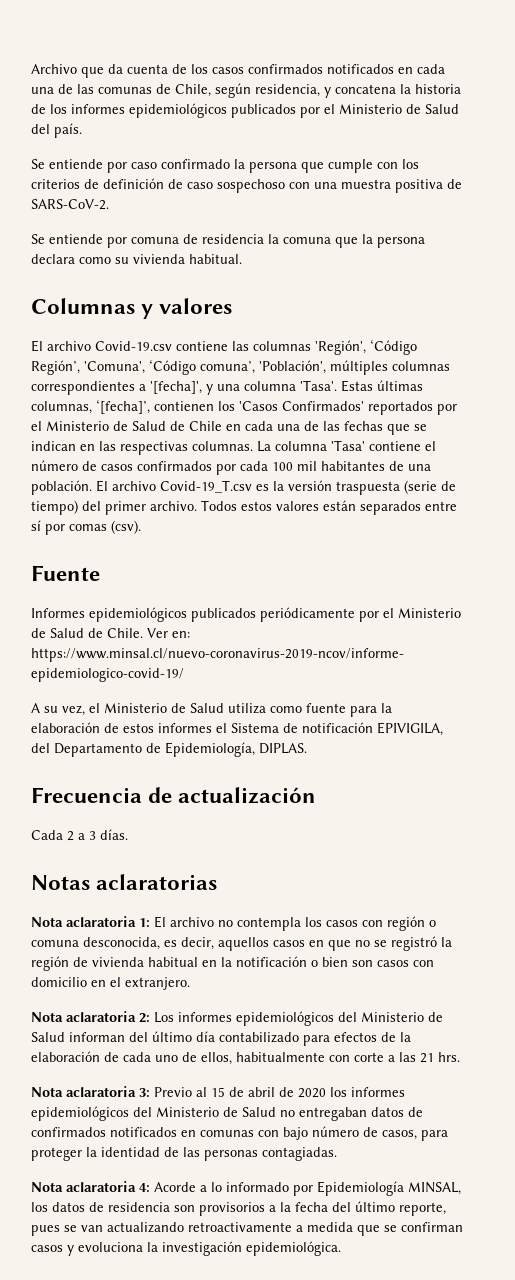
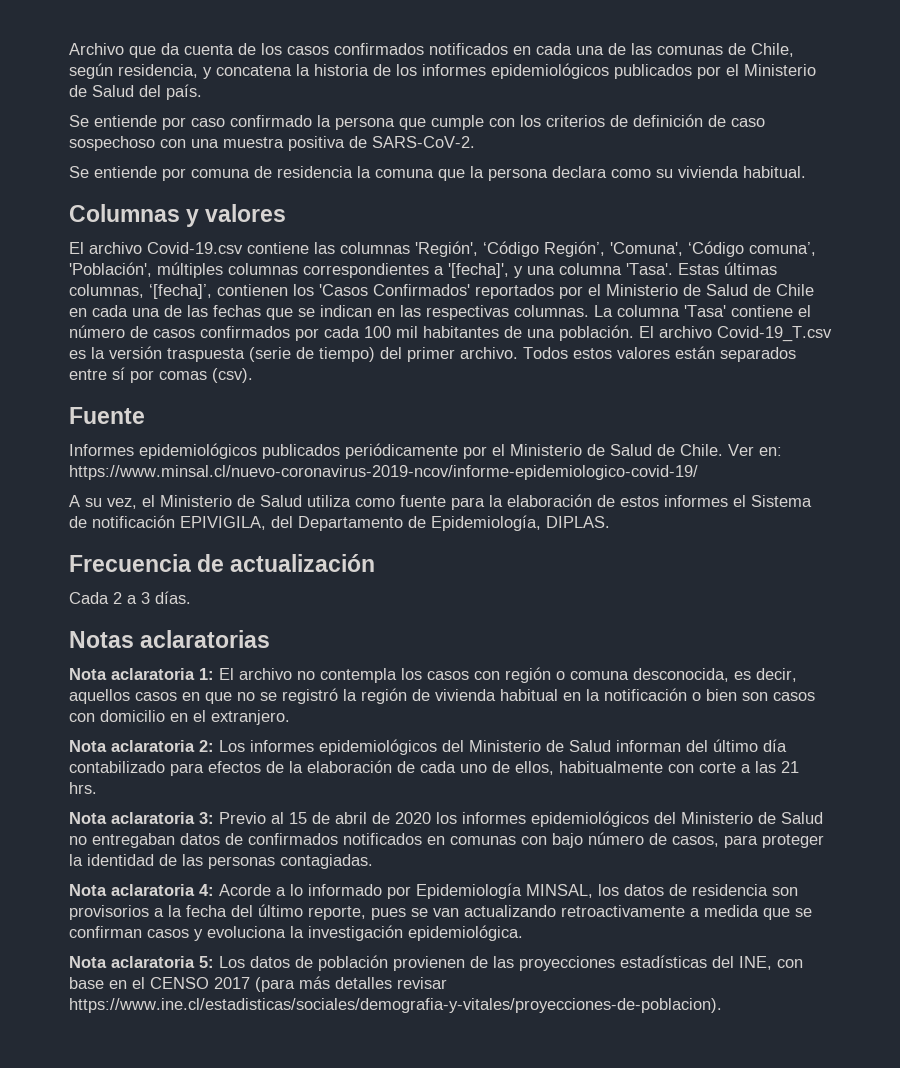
+ Nota aclaratoria 5: Los datos de población provienen de las proyecciones estadísticas del INE, con base en el CENSO 2017 (para más detalles revisar https://www.ine.cl/estadisticas/sociales/demografia-y-vitales/proyecciones-de-poblacion).

